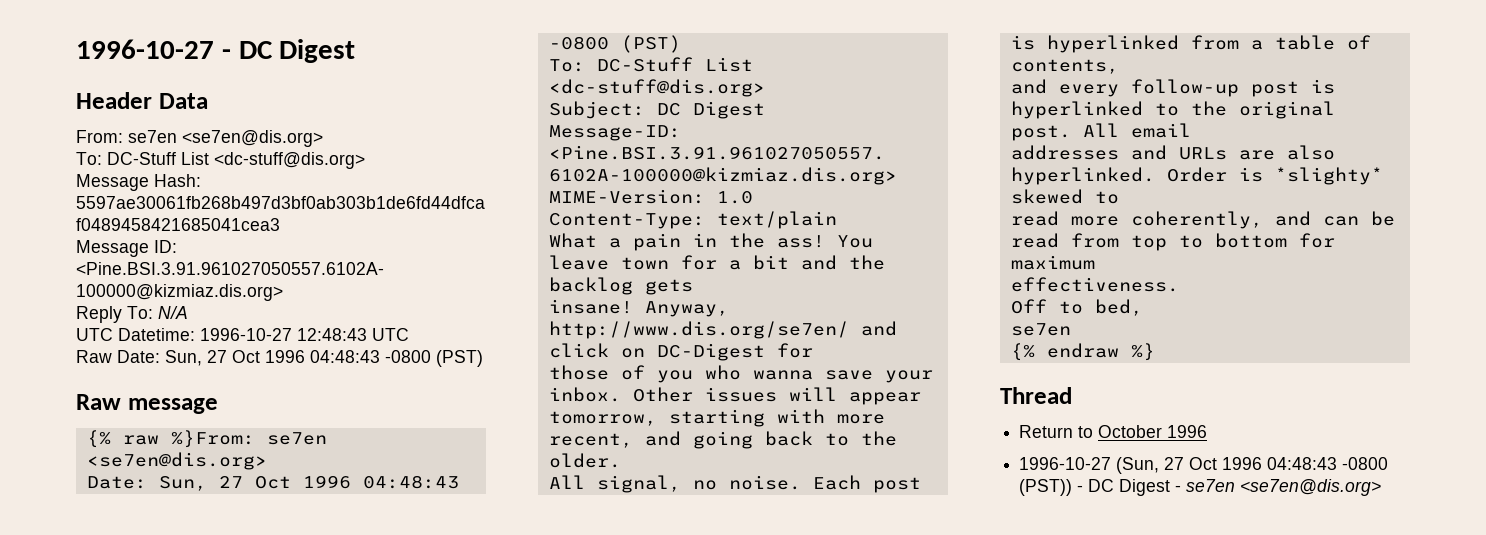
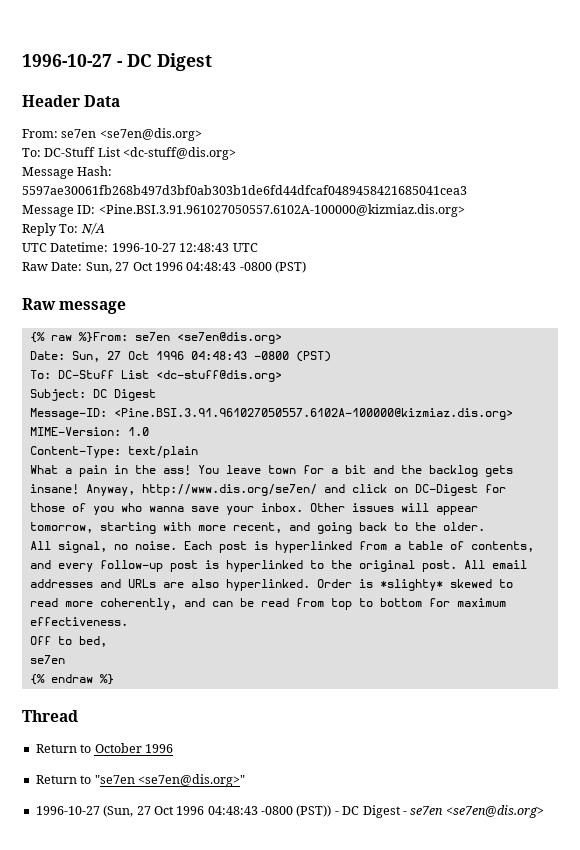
+ Return to "se7en <se7en@dis.org>"

